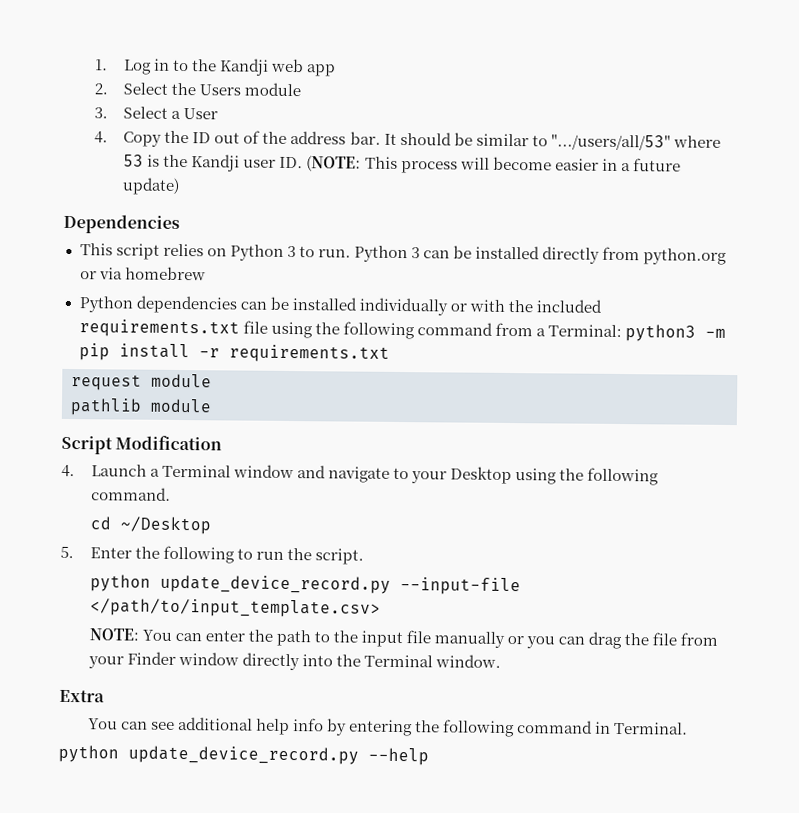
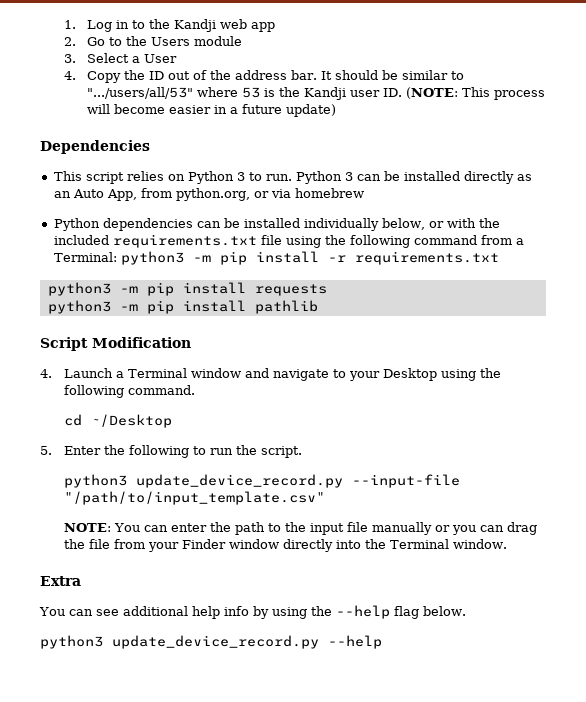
- 2. Select the Users module
+ 2. Go to the Users module
- Python 3 can be installed directly from python.org or via homebrew
+ Python 3 can be installed directly as an Auto App, from python.org, or via homebrew
- Python dependencies can be installed individually or with the included requirements.txt file using the following command from a Terminal: python3 -m pip install -r requirements.txt
+ Python dependencies can be installed individually below, or with the included requirements.txt file using the following command from a Terminal: python3 -m pip install -r requirements.txt
- request module
- pathlib module
+ python3 -m pip install requests
+ python3 -m pip install pathlib
- python update_device_record.py --input-file </path/to/input_template.csv>
+ python3 update_device_record.py --input-file "/path/to/input_template.csv"
- You can see additional help info by entering the following command in Terminal.
- python update_device_record.py --help
+ You can see additional help info by using the --help flag below.
+ python3 update_device_record.py --help

